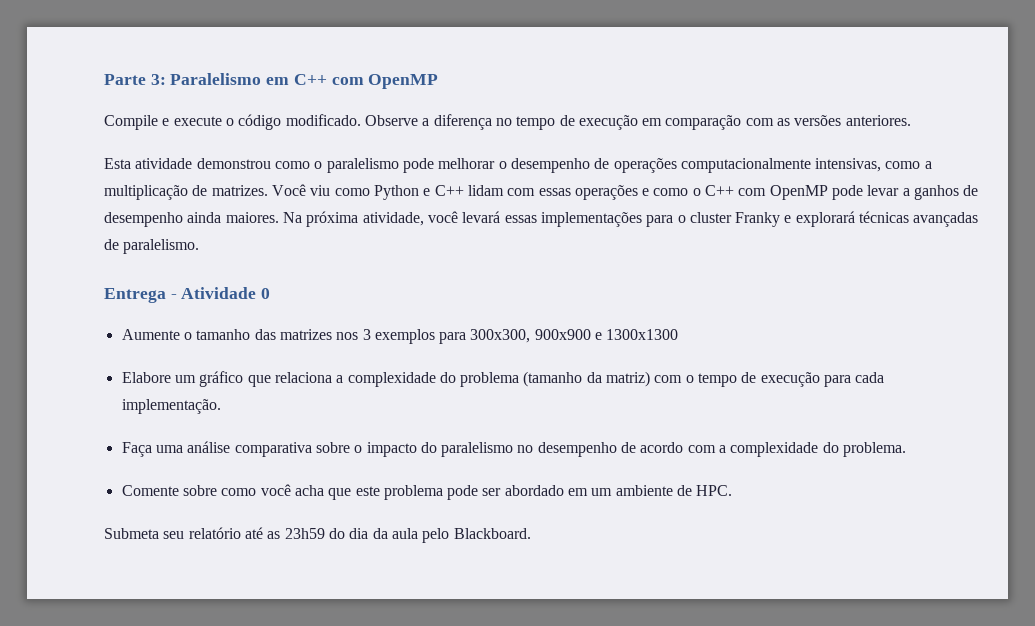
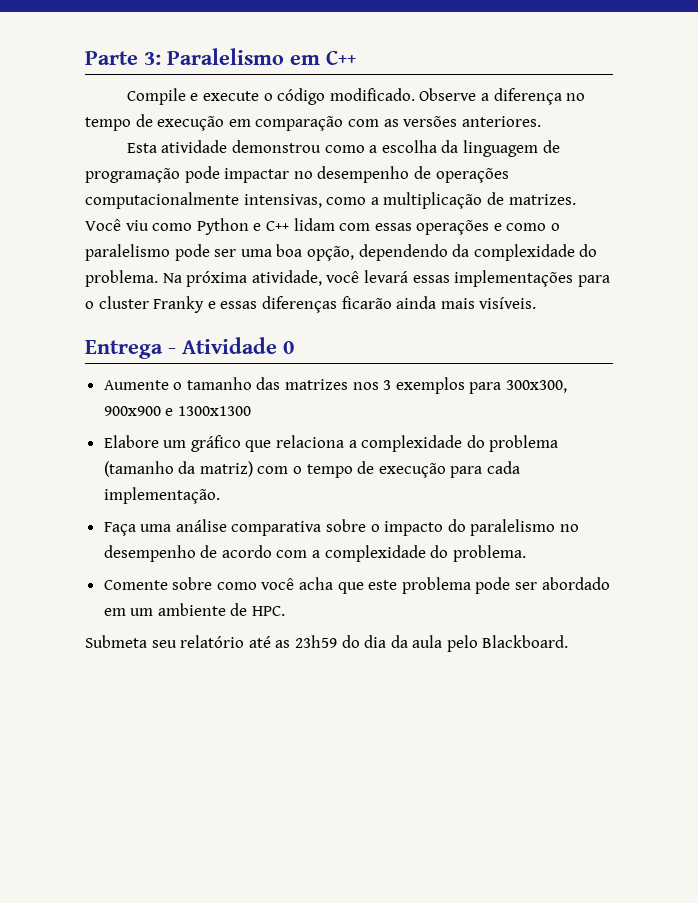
- Parte 3: Paralelismo em C++ com OpenMP
+ Parte 3: Paralelismo em C++
- Esta atividade demonstrou como o paralelismo pode melhorar o desempenho de operações computacionalmente intensivas, como a multiplicação de matrizes.
+ Esta atividade demonstrou como a escolha da linguagem de programação pode impactar no desempenho de operações computacionalmente intensivas, como a multiplicação de matrizes.
- Você viu como Python e C++ lidam com essas operações e como o C++ com OpenMP pode levar a ganhos de desempenho ainda maiores.
+ Você viu como Python e C++ lidam com essas operações e como o paralelismo pode ser uma boa opção, dependendo da complexidade do problema.
- Na próxima atividade, você levará essas implementações para o cluster Franky e explorará técnicas avançadas de paralelismo.
+ Na próxima atividade, você levará essas implementações para o cluster Franky e essas diferenças ficarão ainda mais visíveis.

